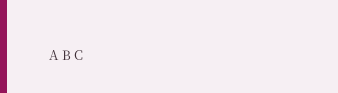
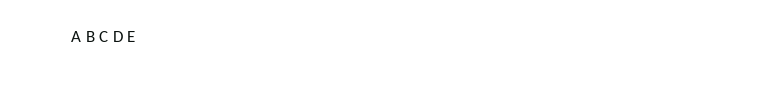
- A B C
+ A B C D E

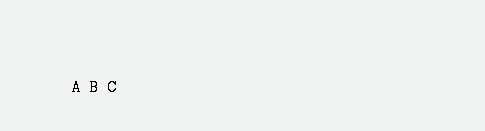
- A B C D E
+ A B C

